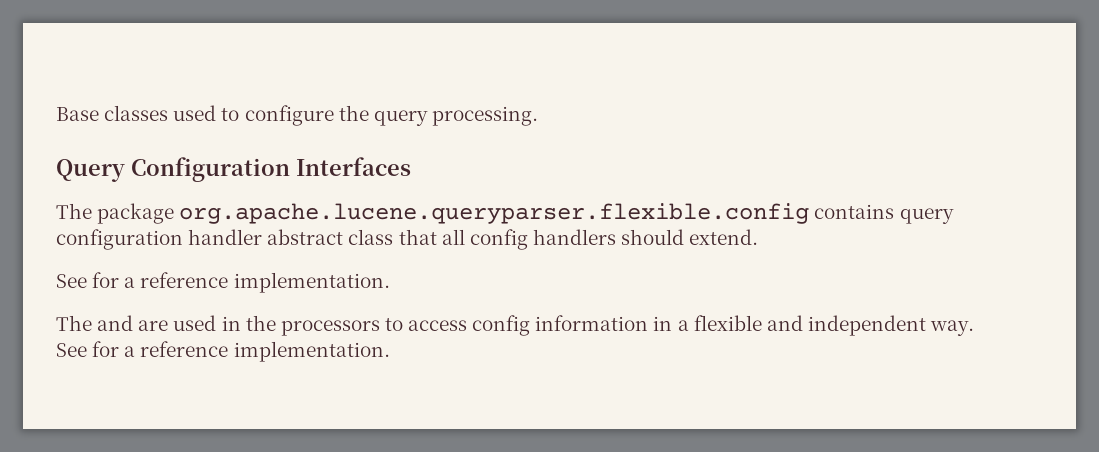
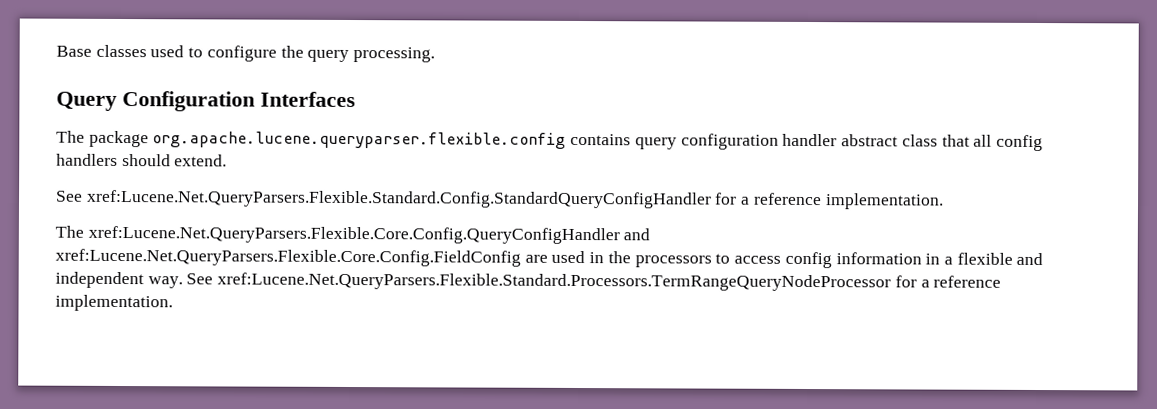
  The package org.apache.lucene.queryparser.flexible.config contains query configuration handler abstract class that all config handlers should extend.
- See for a reference implementation.
+ See xref:Lucene.Net.QueryParsers.Flexible.Standard.Config.StandardQueryConfigHandler for a reference implementation.
- The and are used in the processors to access config information in a flexible and independent way. See for a reference implementation.
+ The xref:Lucene.Net.QueryParsers.Flexible.Core.Config.QueryConfigHandler and xref:Lucene.Net.QueryParsers.Flexible.Core.Config.FieldConfig are used in the processors to access config information in a flexible and independent way. See xref:Lucene.Net.QueryParsers.Flexible.Standard.Processors.TermRangeQueryNodeProcessor for a reference implementation.

